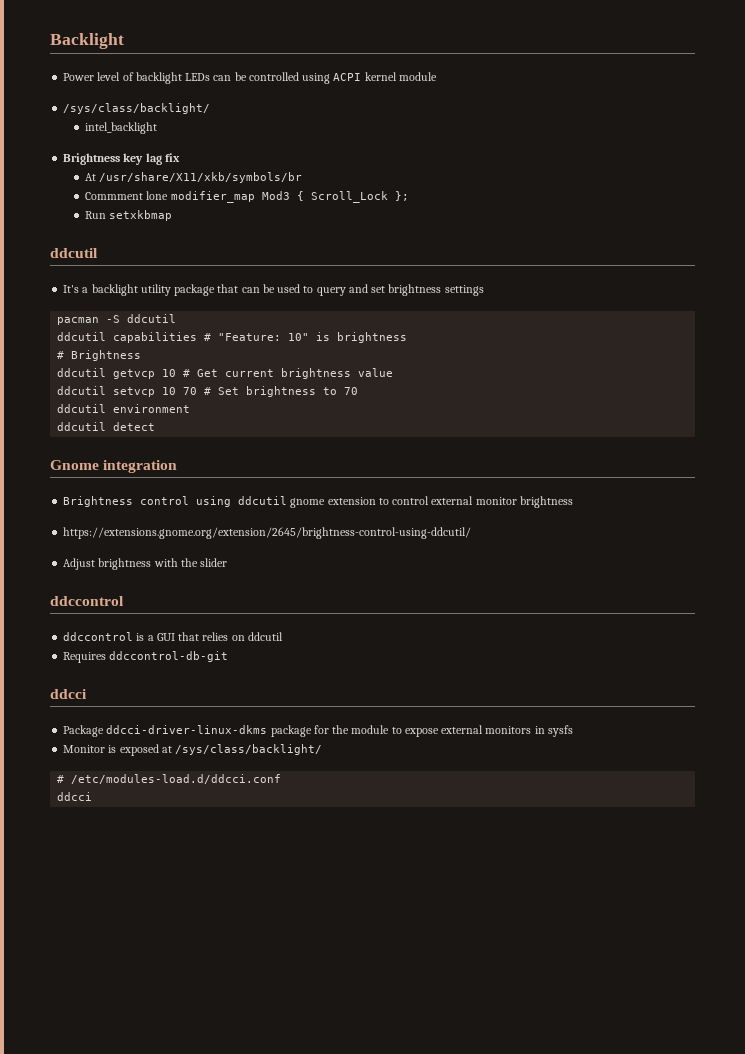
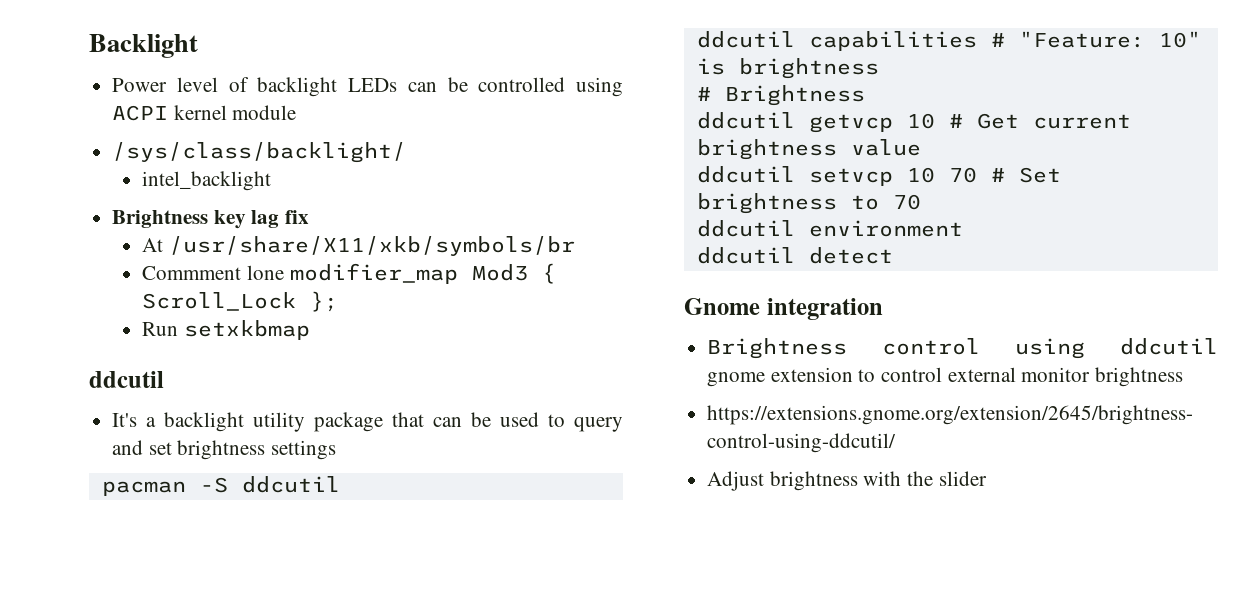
  Adjust brightness with the slider
- ddccontrol
- ddccontrol is a GUI that relies on ddcutil
- Requires ddccontrol-db-git
- ddcci
- Package ddcci-driver-linux-dkms package for the module to expose external monitors in sysfs
- Monitor is exposed at /sys/class/backlight/
- # /etc/modules-load.d/ddcci.conf
- ddcci

